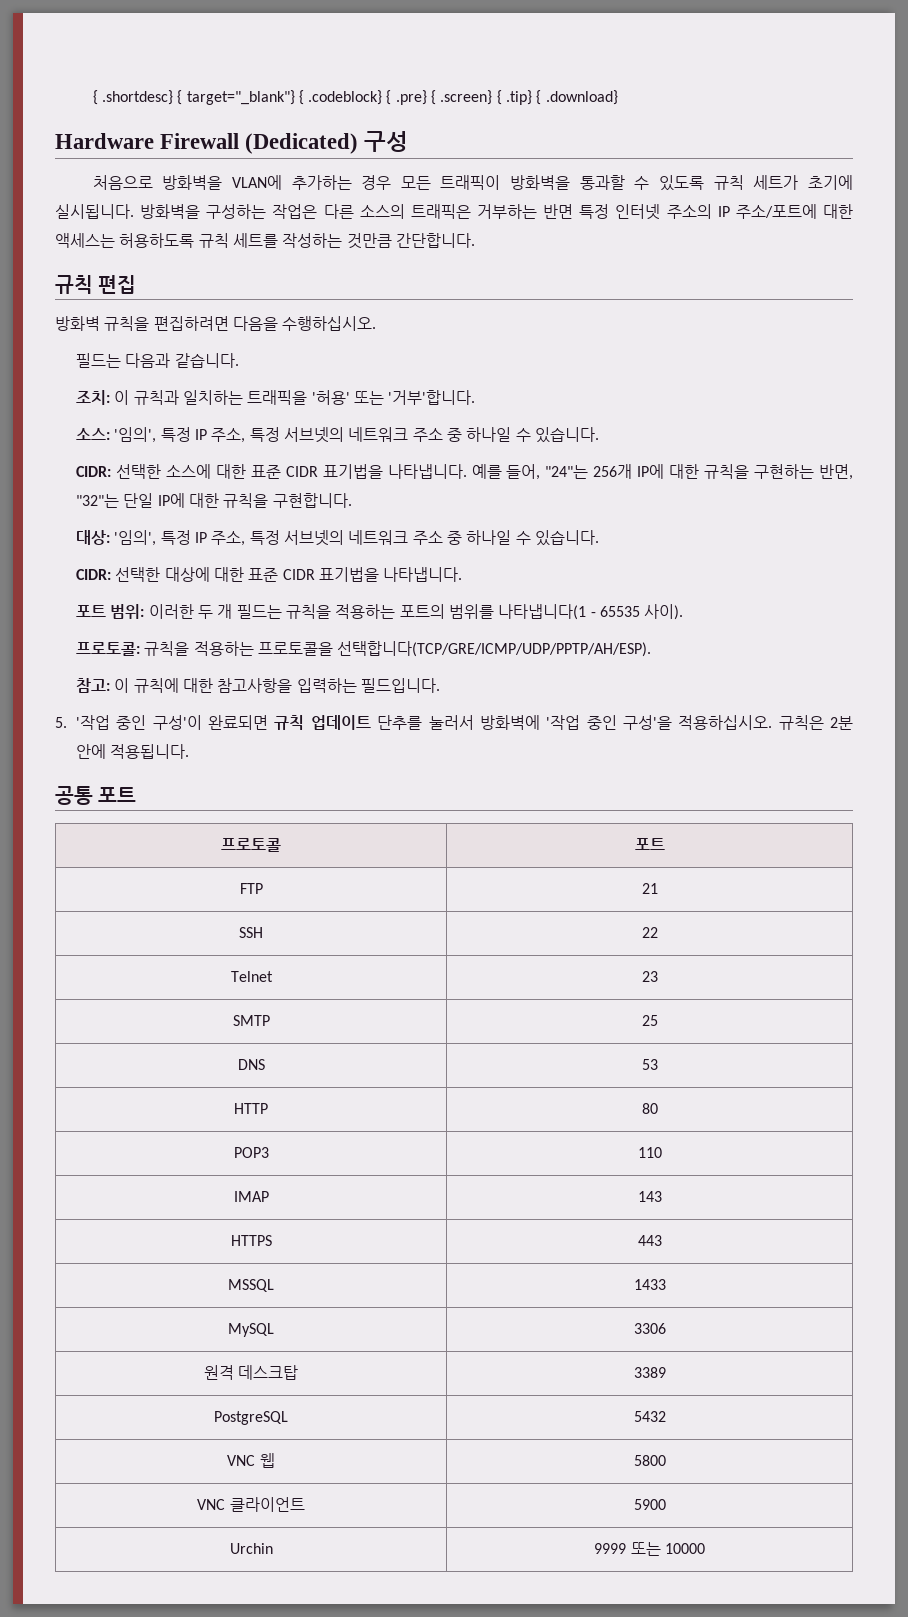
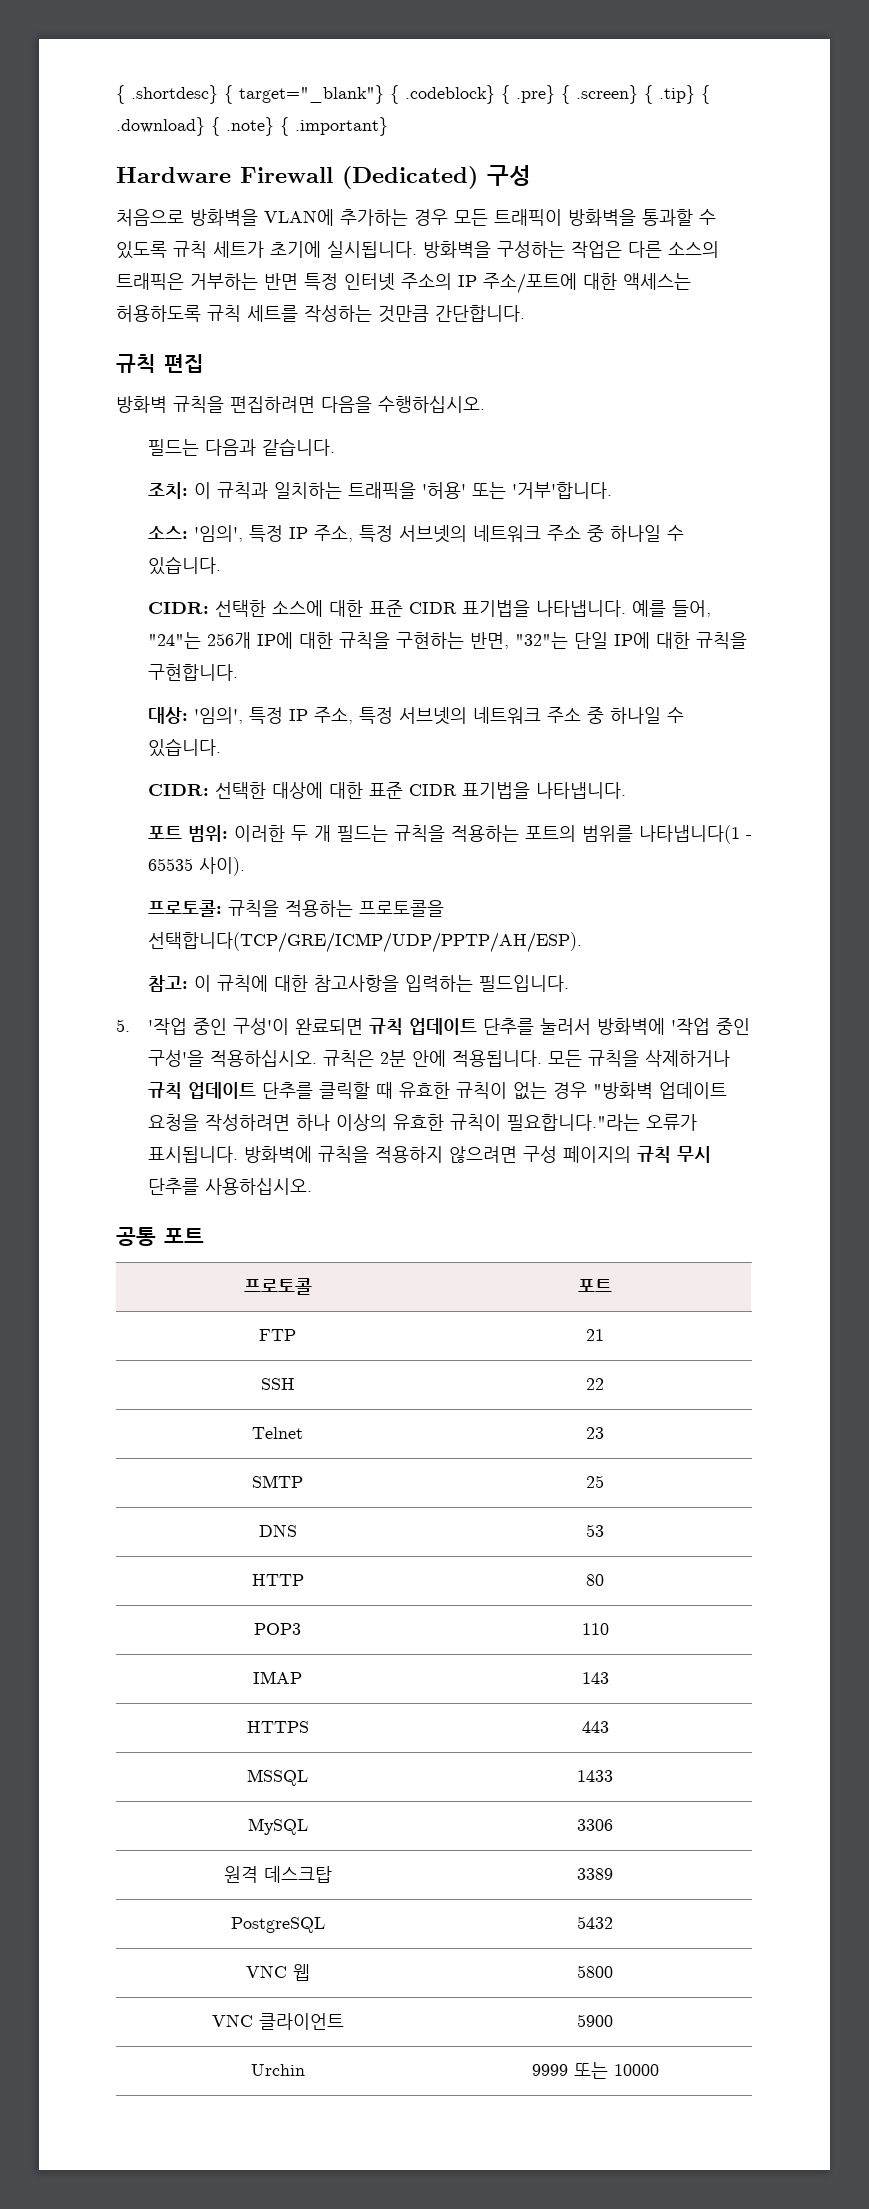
- { .shortdesc} { target="_blank"} { .codeblock} { .pre} { .screen} { .tip} { .download}
+ { .shortdesc} { target="_blank"} { .codeblock} { .pre} { .screen} { .tip} { .download} { .note} { .important}
+ 모든 규칙을 삭제하거나 규칙 업데이트 단추를 클릭할 때 유효한 규칙이 없는 경우 "방화벽 업데이트 요청을 작성하려면 하나 이상의 유효한 규칙이 필요합니다."라는 오류가 표시됩니다. 방화벽에 규칙을 적용하지 않으려면 구성 페이지의 규칙 무시 단추를 사용하십시오.

